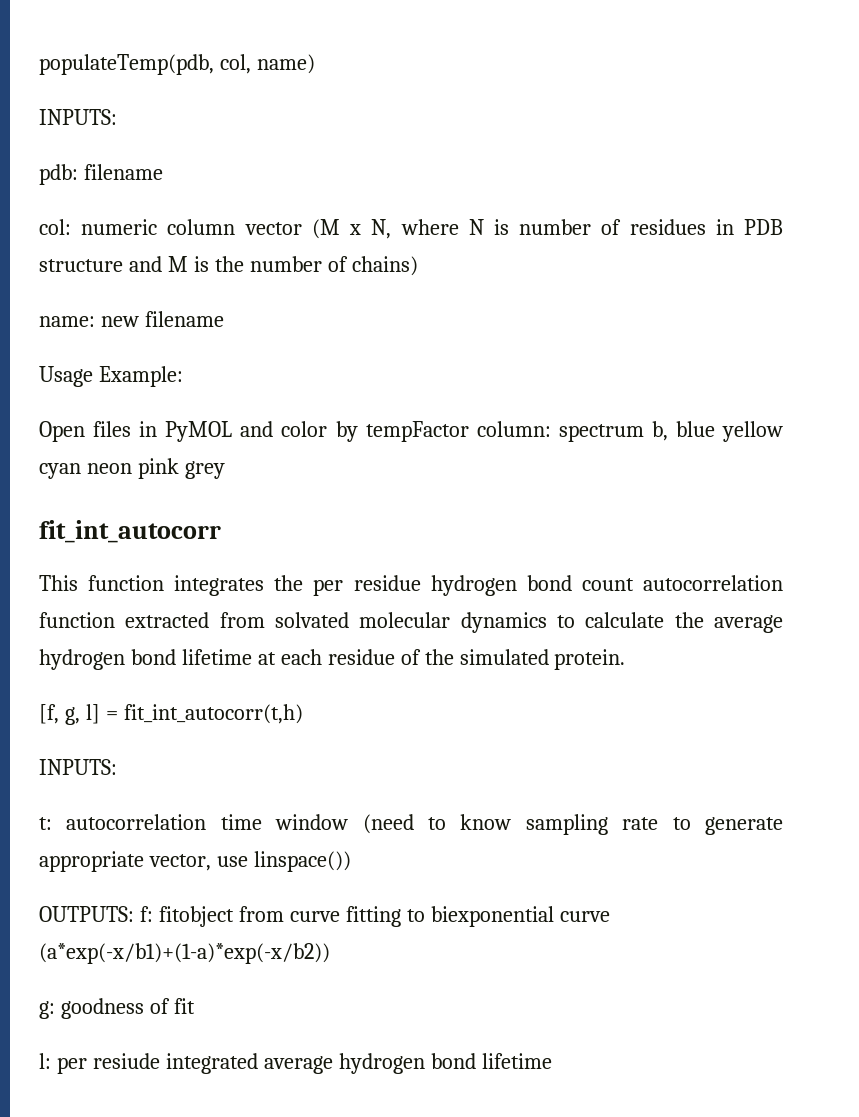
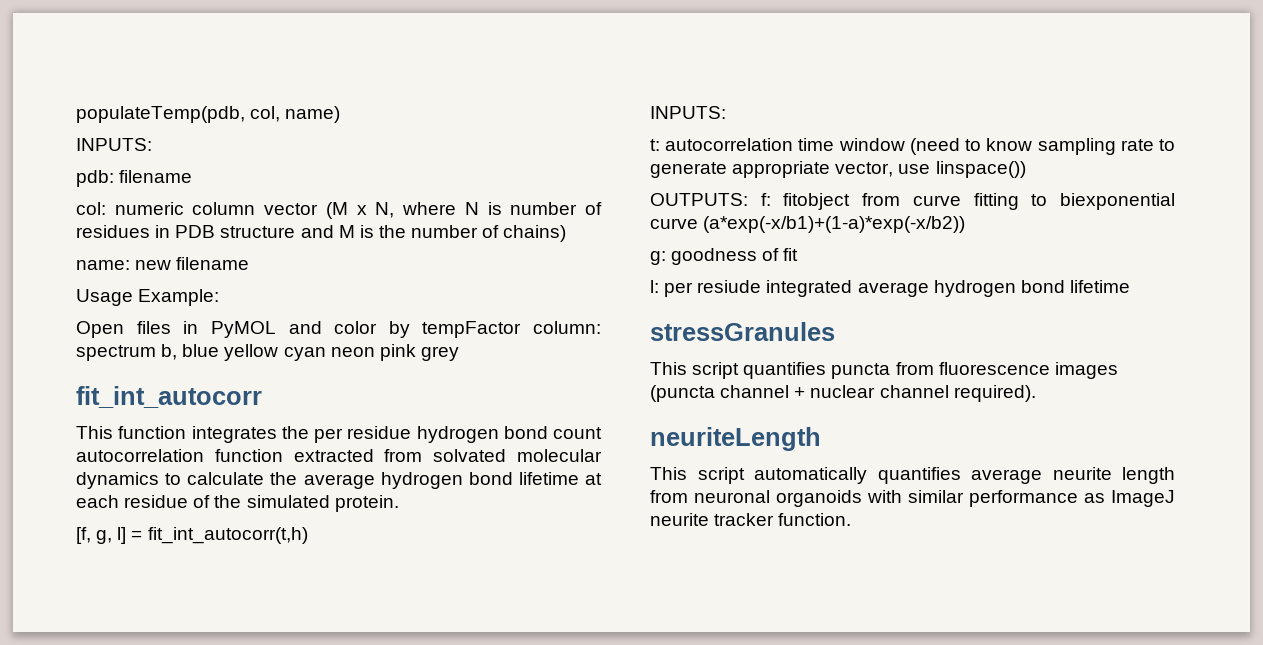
+ stressGranules
+ This script quantifies puncta from fluorescence images (puncta channel + nuclear channel required).
+ neuriteLength
+ This script automatically quantifies average neurite length from neuronal organoids with similar performance as ImageJ neurite tracker function.

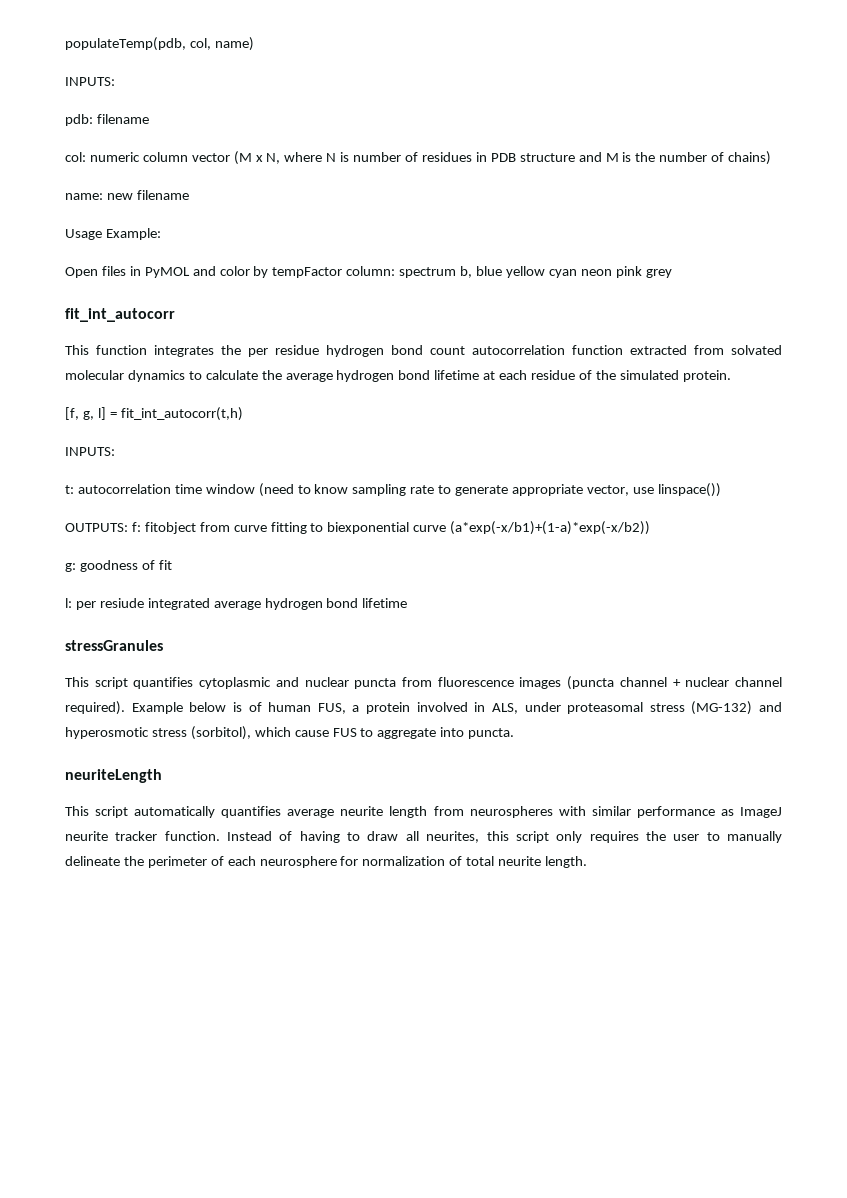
- This script quantifies puncta from fluorescence images (puncta channel + nuclear channel required).
+ This script quantifies cytoplasmic and nuclear puncta from fluorescence images (puncta channel + nuclear channel required). Example below is of human FUS, a protein involved in ALS, under proteasomal stress (MG-132) and hyperosmotic stress (sorbitol), which cause FUS to aggregate into puncta.
- This script automatically quantifies average neurite length from neuronal organoids with similar performance as ImageJ neurite tracker function.
+ This script automatically quantifies average neurite length from neurospheres with similar performance as ImageJ neurite tracker function.
+ Instead of having to draw all neurites, this script only requires the user to manually delineate the perimeter of each neurosphere for normalization of total neurite length.

